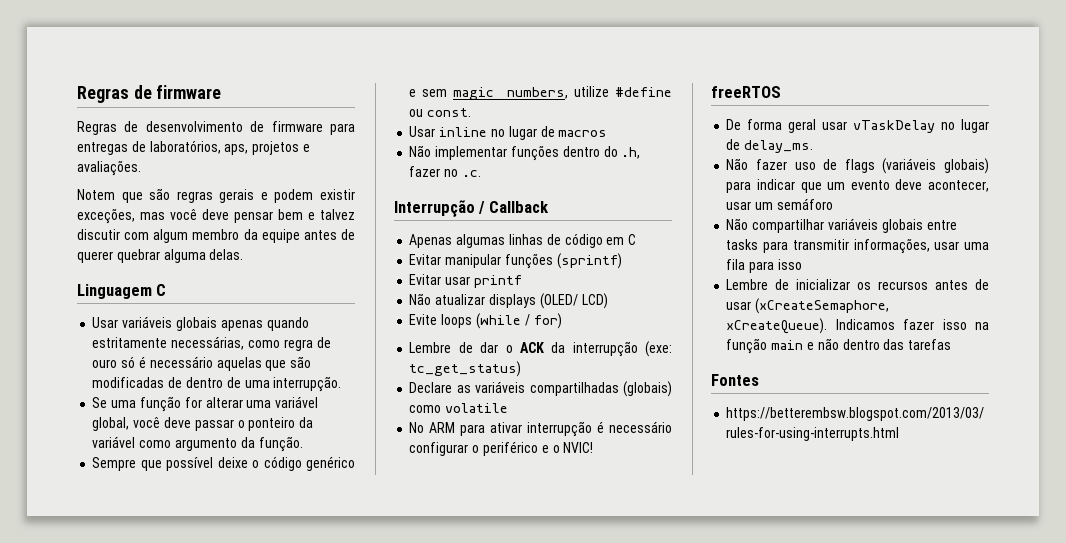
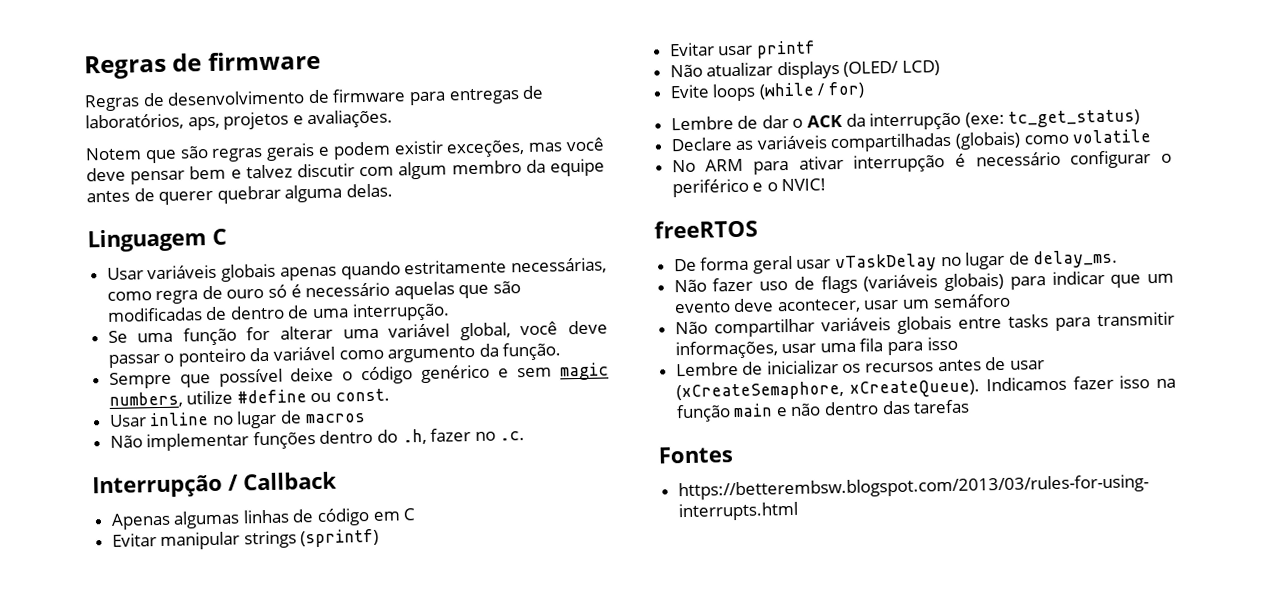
- Evitar manipular funções (sprintf)
+ Evitar manipular strings (sprintf)

